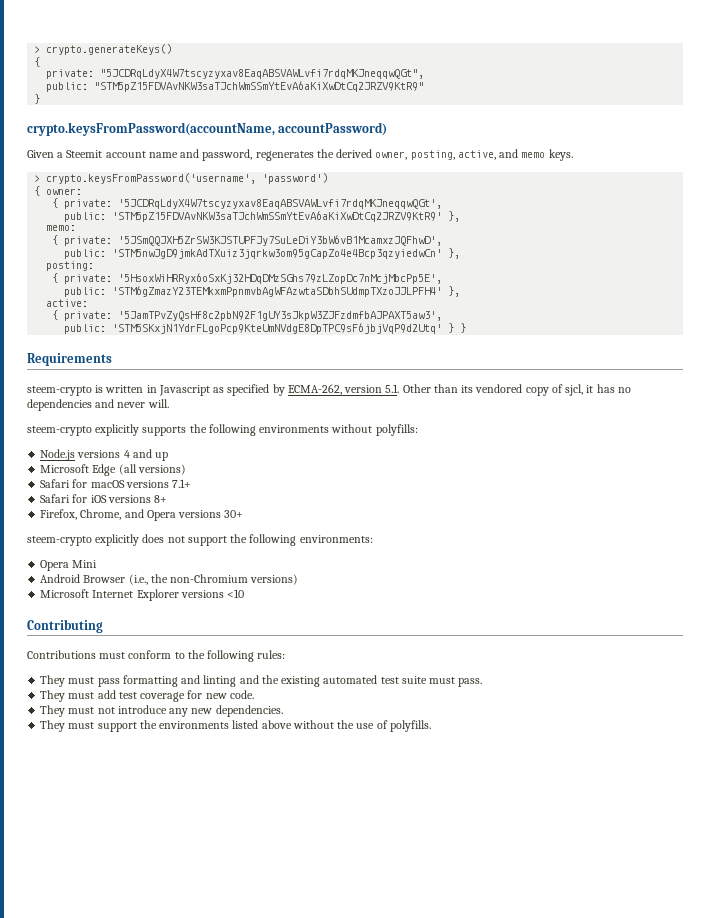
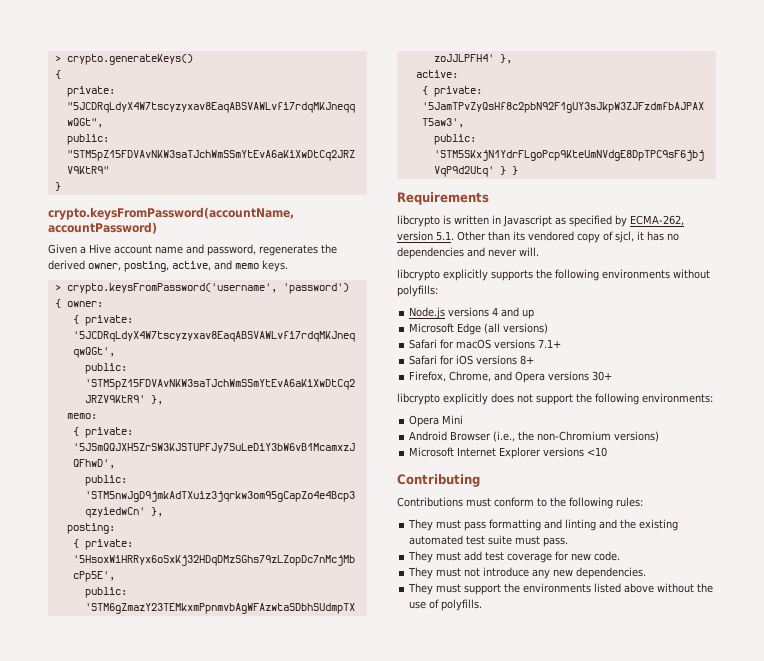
- Given a Steemit account name and password, regenerates the derived owner, posting, active, and memo keys.
+ Given a Hive account name and password, regenerates the derived owner, posting, active, and memo keys.
- steem-crypto is written in Javascript as specified by ECMA-262, version 5.1. Other than its vendored copy of sjcl, it has no dependencies and never will.
+ libcrypto is written in Javascript as specified by ECMA-262, version 5.1. Other than its vendored copy of sjcl, it has no dependencies and never will.
- steem-crypto explicitly supports the following environments without polyfills:
+ libcrypto explicitly supports the following environments without polyfills:
- steem-crypto explicitly does not support the following environments:
+ libcrypto explicitly does not support the following environments:

